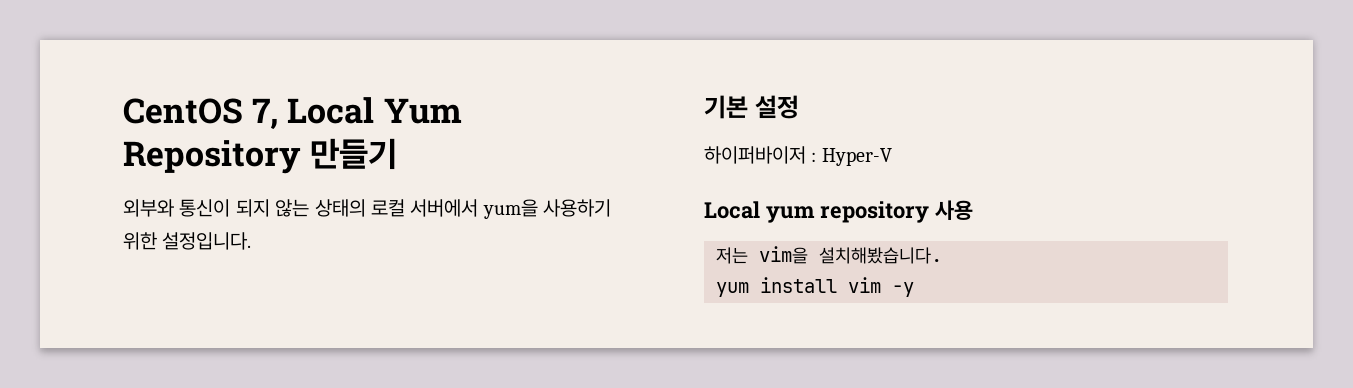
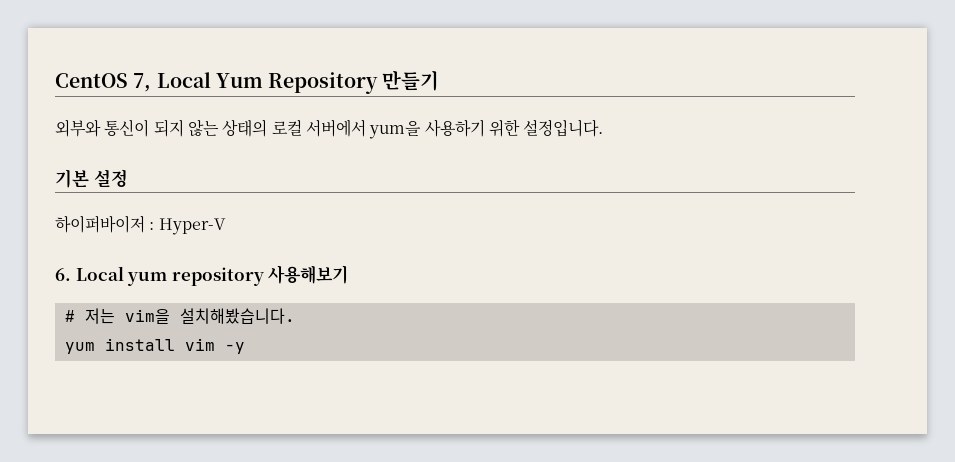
- Local yum repository 사용
- 저는 vim을 설치해봤습니다.
+ 6. Local yum repository 사용해보기
+ # 저는 vim을 설치해봤습니다.

